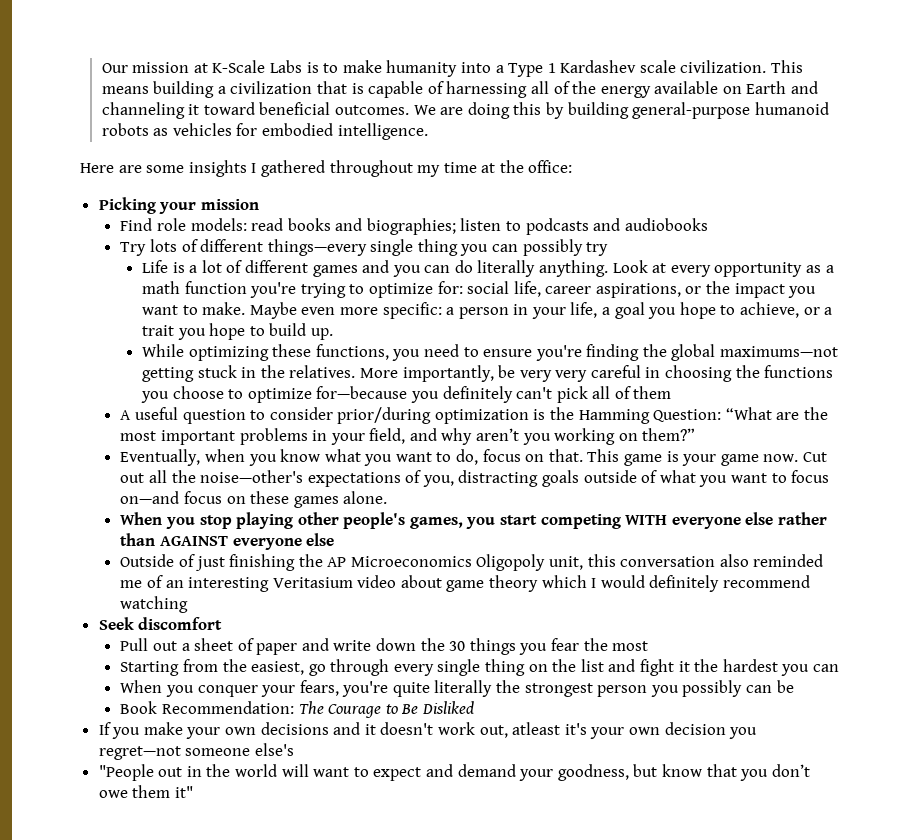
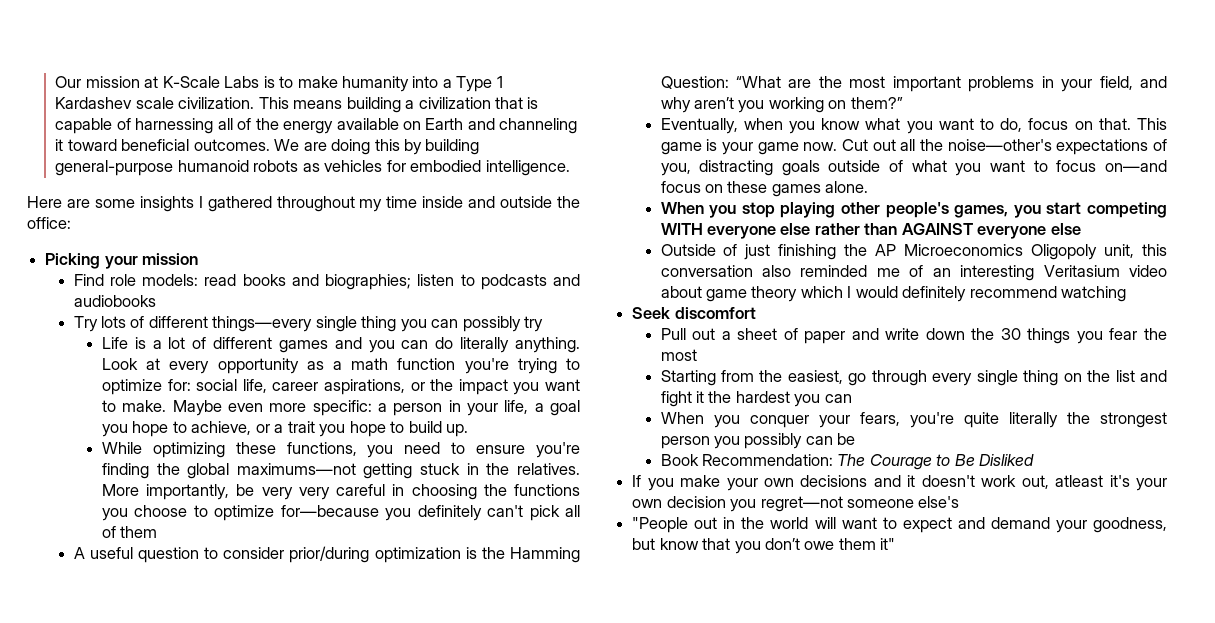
- Here are some insights I gathered throughout my time at the office:
+ Here are some insights I gathered throughout my time inside and outside the office:

